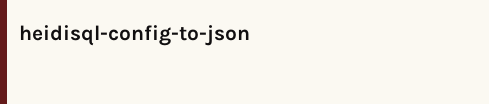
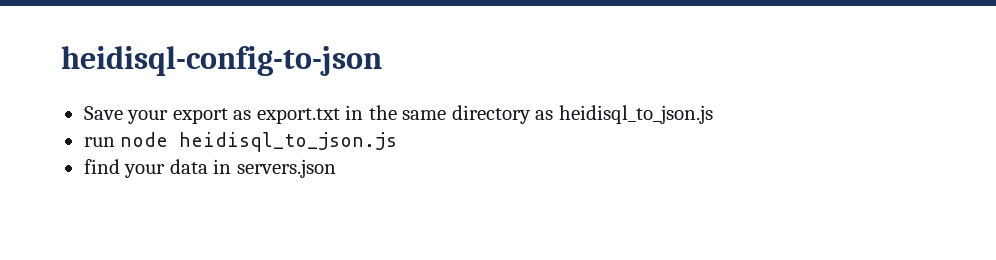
+ Save your export as export.txt in the same directory as heidisql_to_json.js
+ run node heidisql_to_json.js
+ find your data in servers.json

